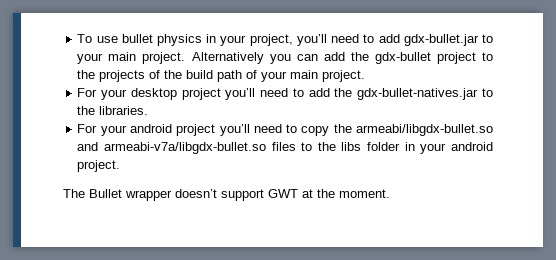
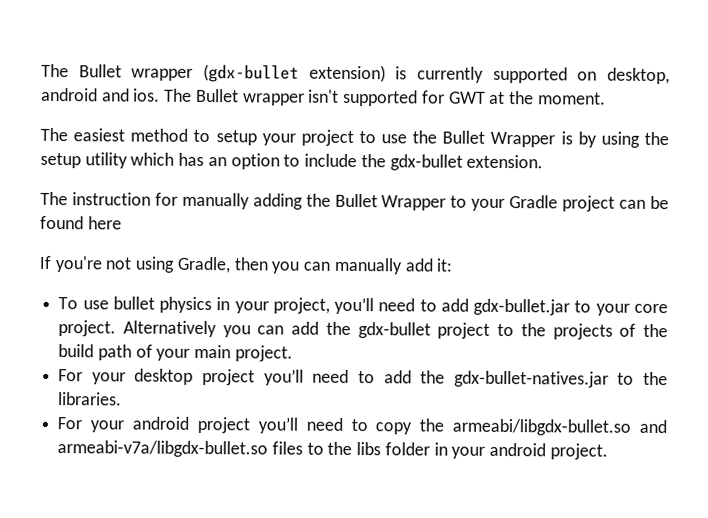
+ The Bullet wrapper (gdx-bullet extension) is currently supported on desktop, android and ios. The Bullet wrapper isn't supported for GWT at the moment.
+ The easiest method to setup your project to use the Bullet Wrapper is by using the setup utility which has an option to include the gdx-bullet extension.
+ The instruction for manually adding the Bullet Wrapper to your Gradle project can be found here
+ If you're not using Gradle, then you can manually add it:
- To use bullet physics in your project, you’ll need to add gdx-bullet.jar to your main project.
+ To use bullet physics in your project, you’ll need to add gdx-bullet.jar to your core project.
- The Bullet wrapper doesn’t support GWT at the moment.

